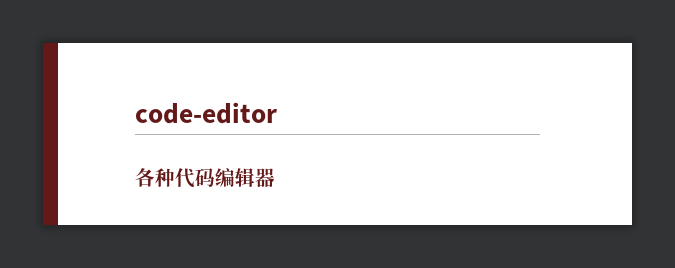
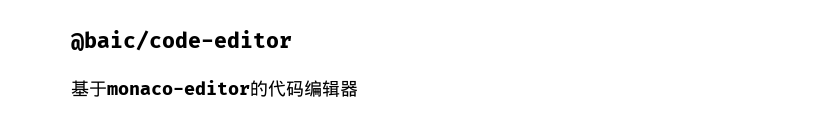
- code-editor
- 各种代码编辑器
+ @baic/code-editor
+ 基于monaco-editor的代码编辑器

